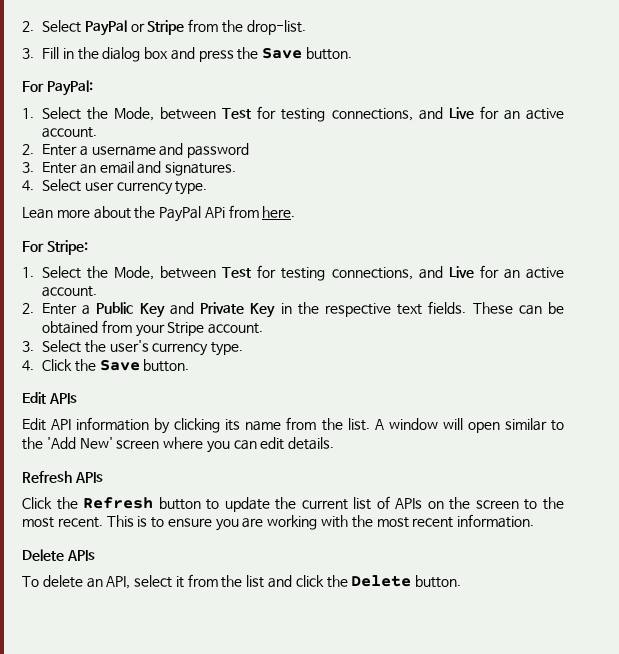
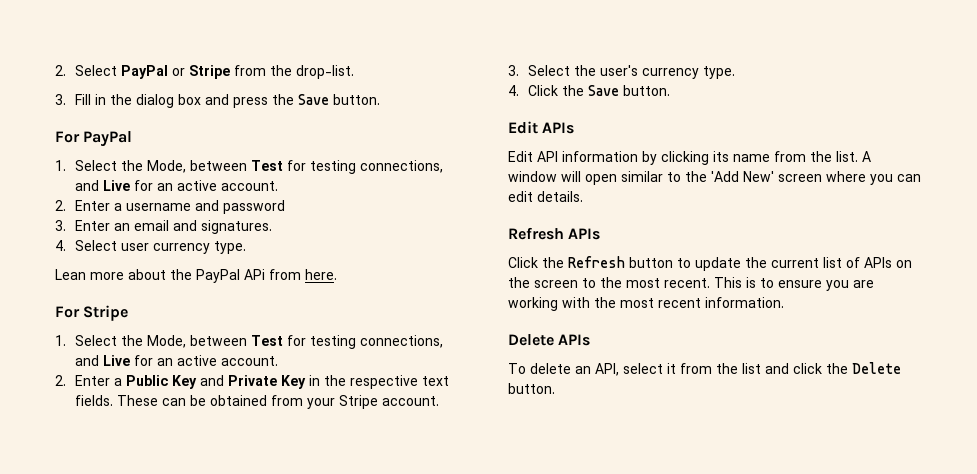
- For PayPal:
+ For PayPal
- For Stripe:
+ For Stripe

